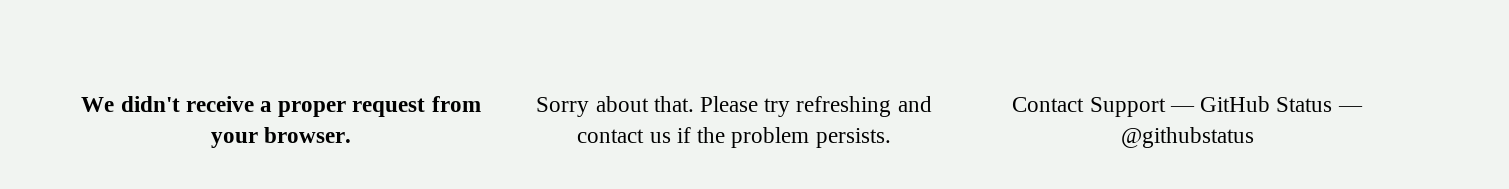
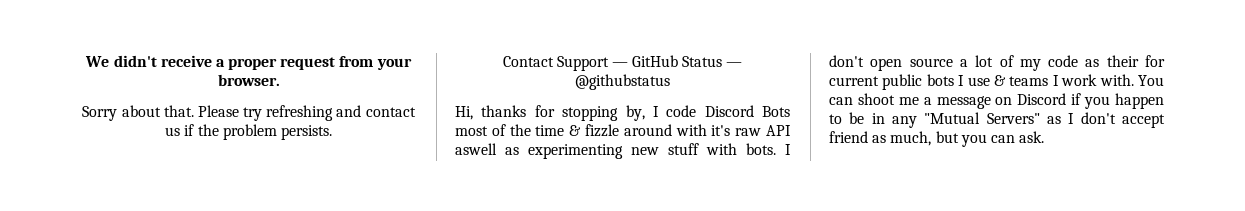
+ Hi, thanks for stopping by, I code Discord Bots most of the time & fizzle around with it's raw API aswell as experimenting new stuff with bots. I don't open source a lot of my code as their for current public bots I use & teams I work with. You can shoot me a message on Discord if you happen to be in any "Mutual Servers" as I don't accept friend as much, but you can ask.

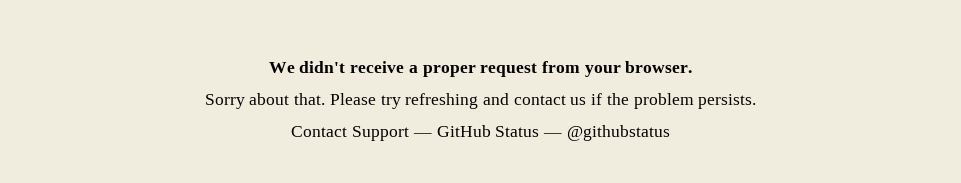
- Hi, thanks for stopping by, I code Discord Bots most of the time & fizzle around with it's raw API aswell as experimenting new stuff with bots. I don't open source a lot of my code as their for current public bots I use & teams I work with. You can shoot me a message on Discord if you happen to be in any "Mutual Servers" as I don't accept friend as much, but you can ask.

